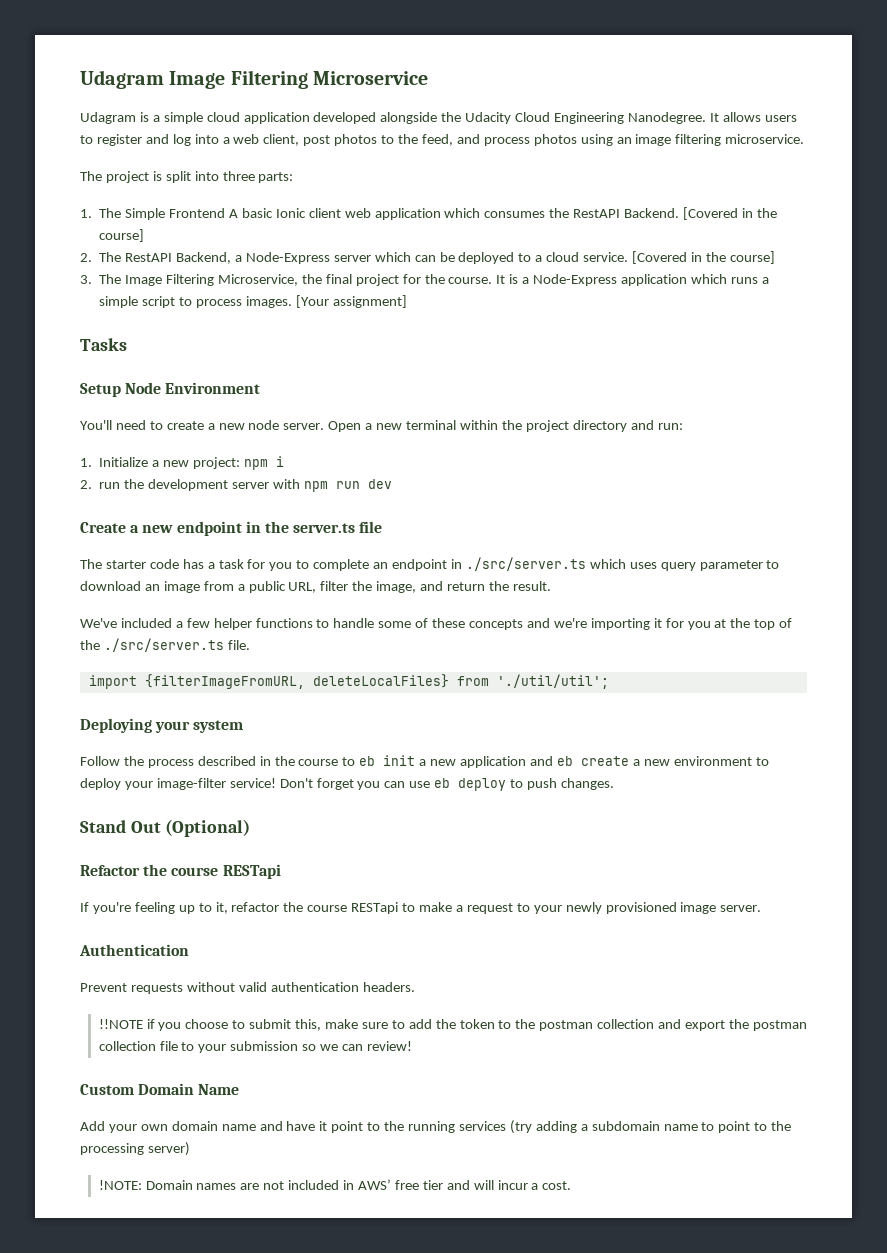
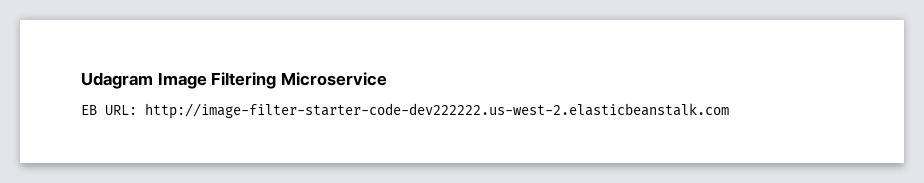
- Udagram is a simple cloud application developed alongside the Udacity Cloud Engineering Nanodegree. It allows users to register and log into a web client, post photos to the feed, and process photos using an image filtering microservice.
- The project is split into three parts:
- 1. The Simple Frontend A basic Ionic client web application which consumes the RestAPI Backend. [Covered in the course]
- 2. The RestAPI Backend, a Node-Express server which can be deployed to a cloud service. [Covered in the course]
- 3. The Image Filtering Microservice, the final project for the course. It is a Node-Express application which runs a simple script to process images. [Your assignment]
- Tasks
- Setup Node Environment
- You'll need to create a new node server. Open a new terminal within the project directory and run:
- 1. Initialize a new project: npm i
- 2. run the development server with npm run dev
- Create a new endpoint in the server.ts file
- The starter code has a task for you to complete an endpoint in ./src/server.ts which uses query parameter to download an image from a public URL, filter the image, and return the result.
- We've included a few helper functions to handle some of these concepts and we're importing it for you at the top of the ./src/server.ts file.
- import {filterImageFromURL, deleteLocalFiles} from './util/util';
- Deploying your system
- Follow the process described in the course to eb init a new application and eb create a new environment to deploy your image-filter service! Don't forget you can use eb deploy to push changes.
- Stand Out (Optional)
- Refactor the course RESTapi
- If you're feeling up to it, refactor the course RESTapi to make a request to your newly provisioned image server.
- Authentication
- Prevent requests without valid authentication headers.
- !!NOTE if you choose to submit this, make sure to add the token to the postman collection and export the postman collection file to your submission so we can review!
- Custom Domain Name
- Add your own domain name and have it point to the running services (try adding a subdomain name to point to the processing server)
- !NOTE: Domain names are not included in AWS’ free tier and will incur a cost.
+ EB URL: http://image-filter-starter-code-dev222222.us-west-2.elasticbeanstalk.com

